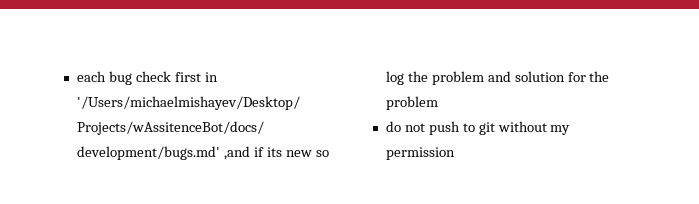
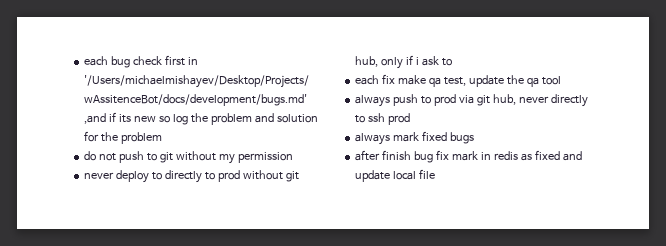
+ never deploy to directly to prod without git hub, only if i ask to
+ each fix make qa test, update the qa tool
+ always push to prod via git hub, never directly to ssh prod
+ always mark fixed bugs
+ after finish bug fix mark in redis as fixed and update local file

